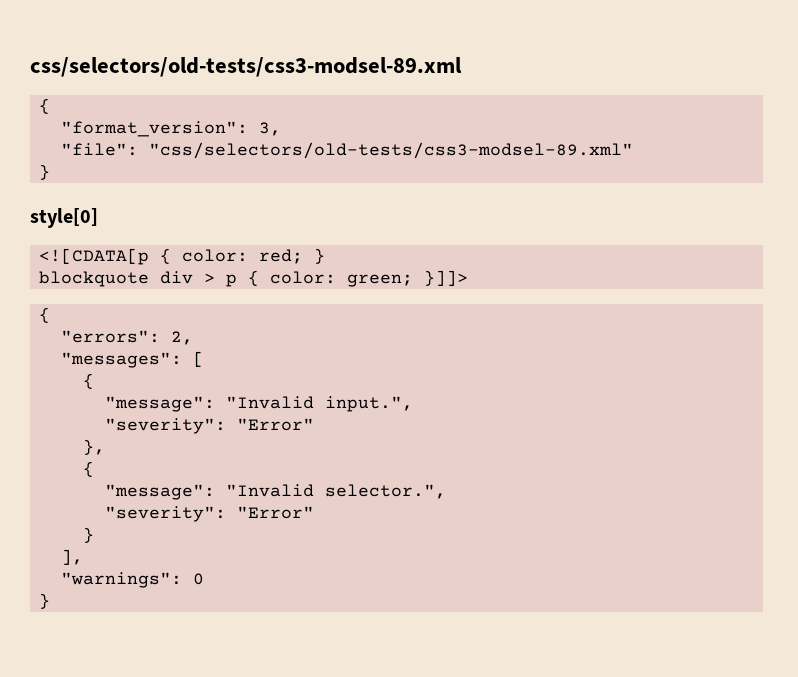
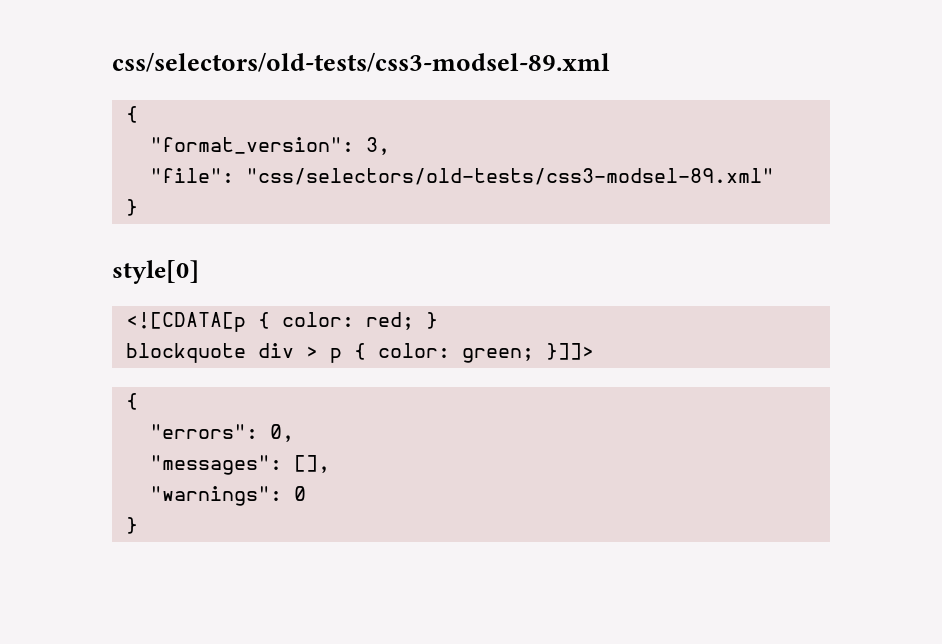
- "errors": 2,
+ "errors": 0,
- "messages": [
- {
- "message": "Invalid input.",
- "severity": "Error"
- },
- {
- "message": "Invalid selector.",
- "severity": "Error"
- }
- ],
+ "messages": [],

